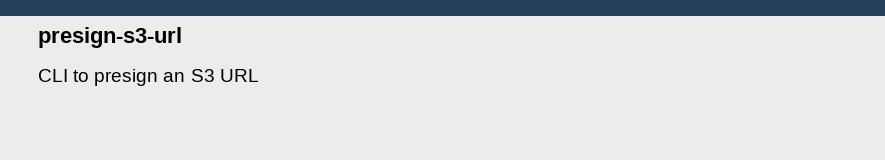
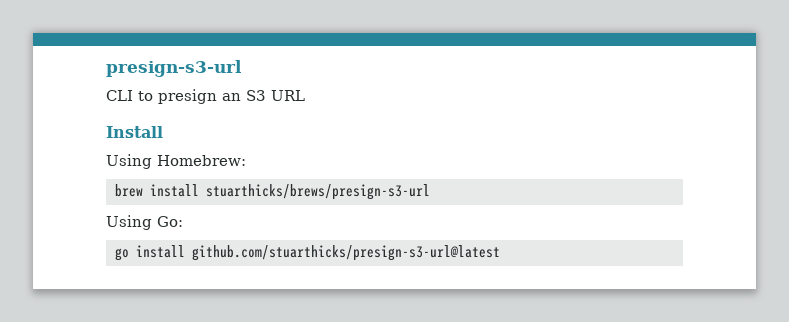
+ Install
+ Using Homebrew:
+ brew install stuarthicks/brews/presign-s3-url
+ Using Go:
+ go install github.com/stuarthicks/presign-s3-url@latest

